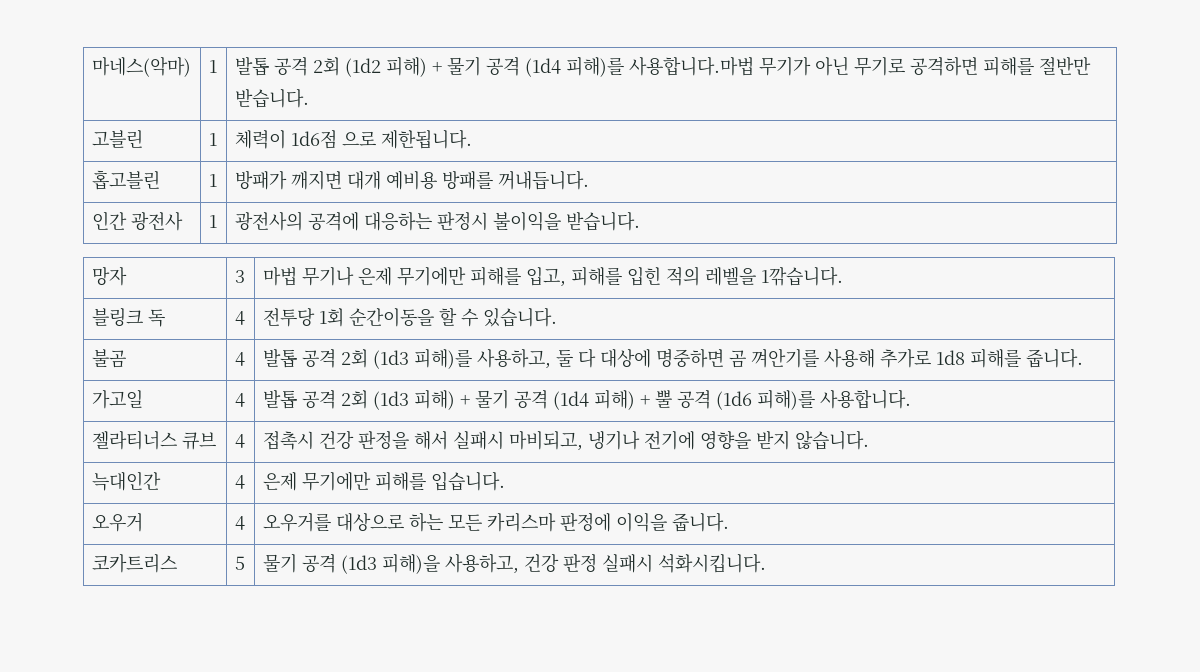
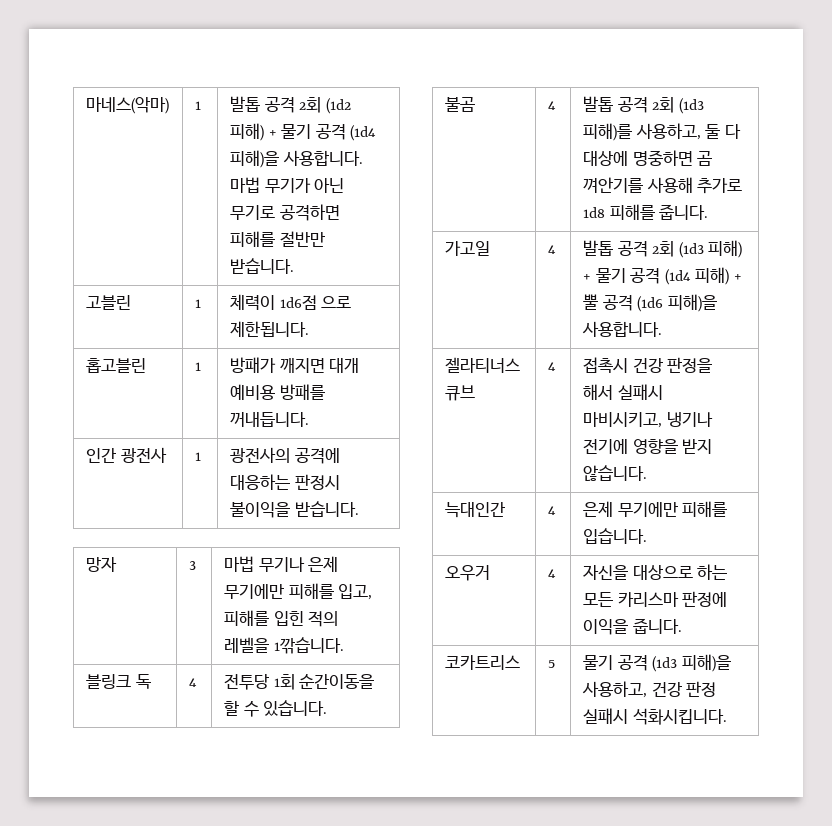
- 마네스(악마) | 1 | 발톱 공격 2회 (1d2 피해) + 물기 공격 (1d4 피해)를 사용합니다.마법 무기가 아닌 무기로 공격하면 피해를 절반만 받습니다.
+ 마네스(악마) | 1 | 발톱 공격 2회 (1d2 피해) + 물기 공격 (1d4 피해)을 사용합니다. 마법 무기가 아닌 무기로 공격하면 피해를 절반만 받습니다.
- 가고일 | 4 | 발톱 공격 2회 (1d3 피해) + 물기 공격 (1d4 피해) + 뿔 공격 (1d6 피해)를 사용합니다.
+ 가고일 | 4 | 발톱 공격 2회 (1d3 피해) + 물기 공격 (1d4 피해) + 뿔 공격 (1d6 피해)을 사용합니다.
- 젤라티너스 큐브 | 4 | 접촉시 건강 판정을 해서 실패시 마비되고, 냉기나 전기에 영향을 받지 않습니다.
+ 젤라티너스 큐브 | 4 | 접촉시 건강 판정을 해서 실패시 마비시키고, 냉기나 전기에 영향을 받지 않습니다.
- 오우거 | 4 | 오우거를 대상으로 하는 모든 카리스마 판정에 이익을 줍니다.
+ 오우거 | 4 | 자신을 대상으로 하는 모든 카리스마 판정에 이익을 줍니다.

